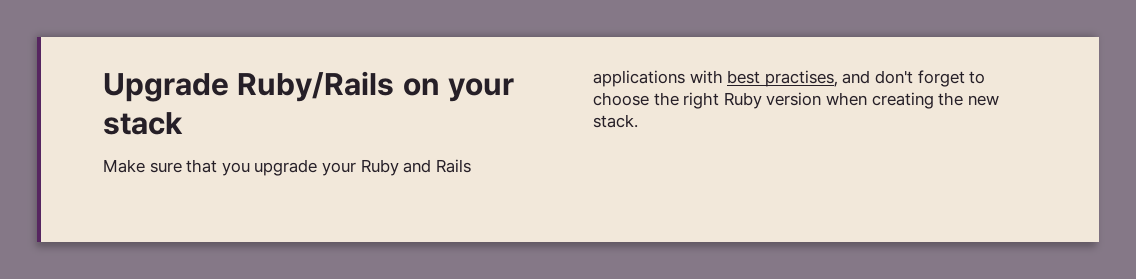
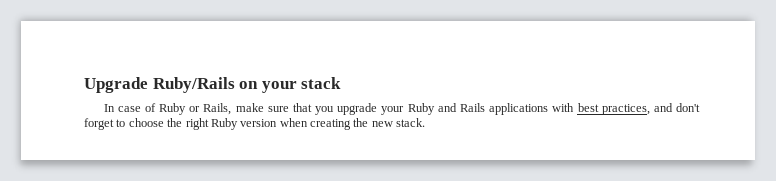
- Make sure that you upgrade your Ruby and Rails applications with best practises, and don't forget to choose the right Ruby version when creating the new stack.
+ In case of Ruby or Rails, make sure that you upgrade your Ruby and Rails applications with best practices, and don't forget to choose the right Ruby version when creating the new stack.

